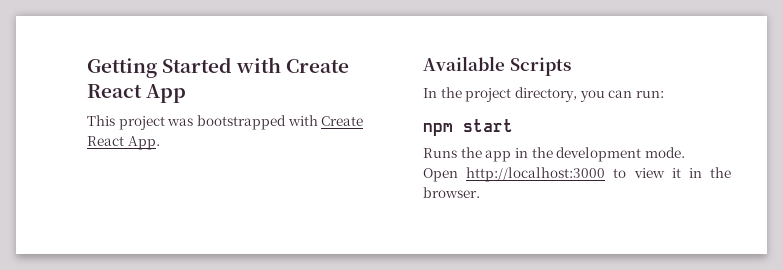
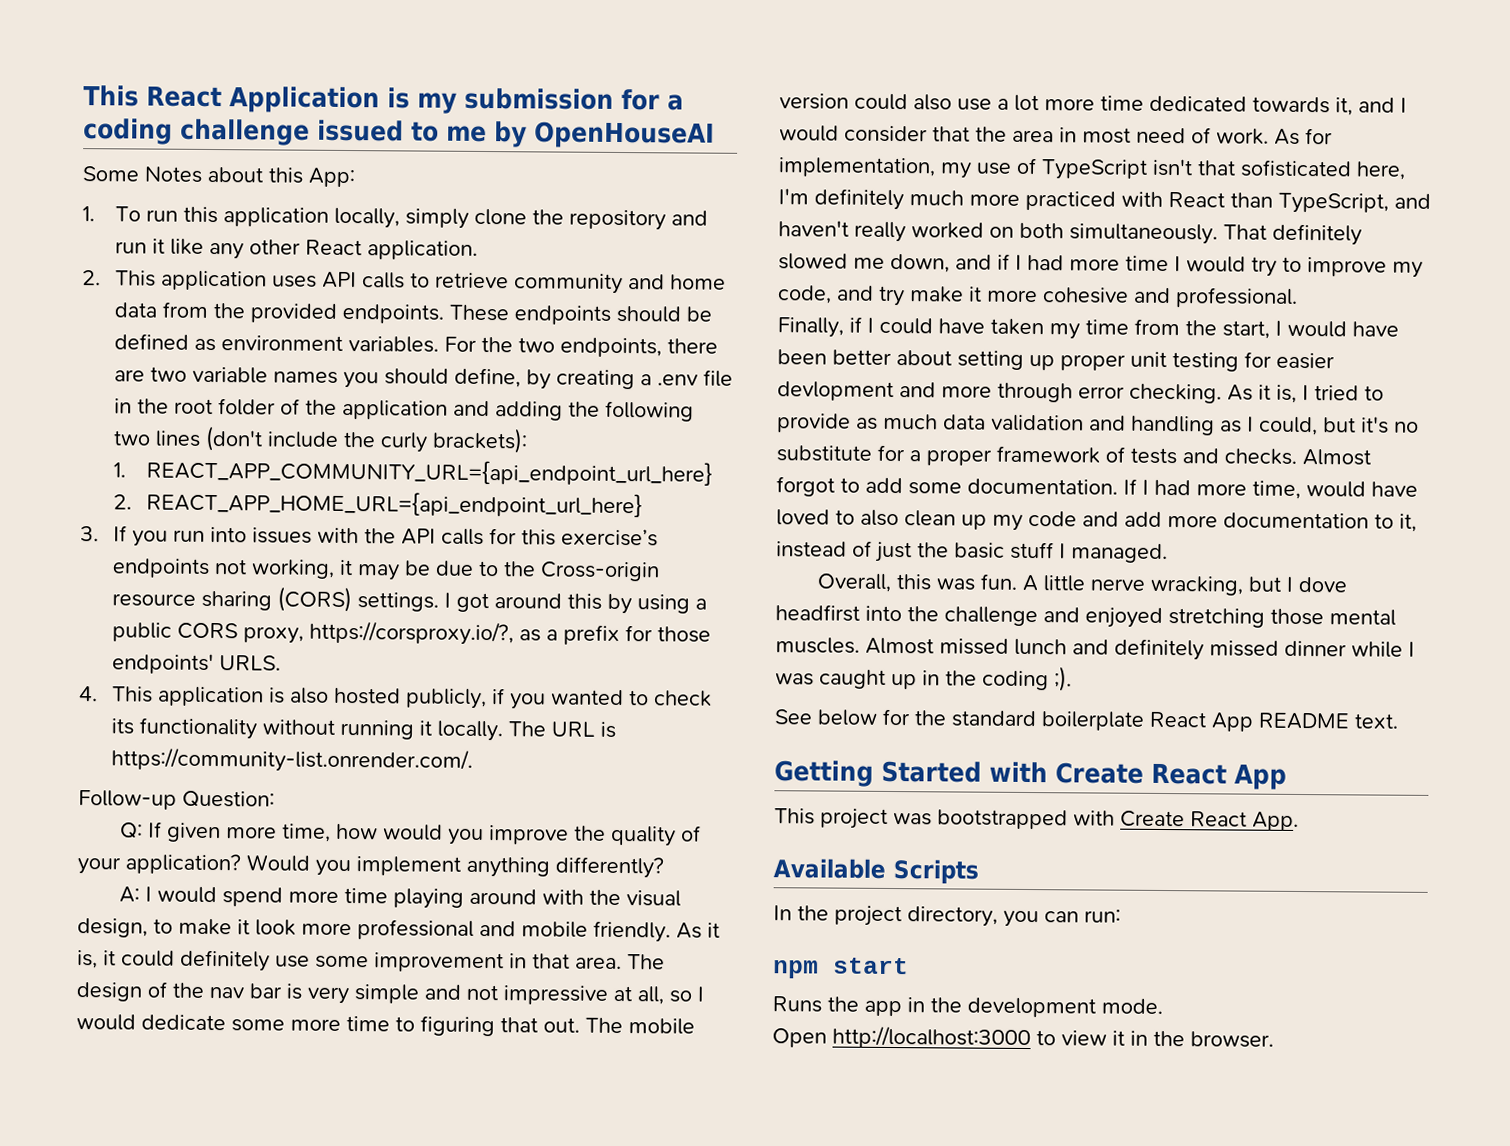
+ This React Application is my submission for a coding challenge issued to me by OpenHouseAI
+ Some Notes about this App:
+ 1. To run this application locally, simply clone the repository and run it like any other React application.
+ 2. This application uses API calls to retrieve community and home data from the provided endpoints. These endpoints should be defined as environment variables. For the two endpoints, there are two variable names you should define, by creating a .env file in the root folder of the application and adding the following two lines (don't include the curly brackets):
+ 1. REACT_APP_COMMUNITY_URL={api_endpoint_url_here}
+ 2. REACT_APP_HOME_URL={api_endpoint_url_here}
+ 3. If you run into issues with the API calls for this exercise’s endpoints not working, it may be due to the Cross-origin resource sharing (CORS) settings. I got around this by using a public CORS proxy, https://corsproxy.io/?, as a prefix for those endpoints' URLS.
+ 4. This application is also hosted publicly, if you wanted to check its functionality without running it locally. The URL is https://community-list.onrender.com/.
+ Follow-up Question:
+ Q: If given more time, how would you improve the quality of your application? Would you implement anything differently?
+ A: I would spend more time playing around with the visual design, to make it look more professional and mobile friendly. As it is, it could definitely use some improvement in that area. The design of the nav bar is very simple and not impressive at all, so I would dedicate some more time to figuring that out. The mobile version could also use a lot more time dedicated towards it, and I would consider that the area in most need of work. As for implementation, my use of TypeScript isn't that sofisticated here, I'm definitely much more practiced with React than TypeScript, and haven't really worked on both simultaneously. That definitely slowed me down, and if I had more time I would try to improve my code, and try make it more cohesive and professional.
+ Finally, if I could have taken my time from the start, I would have been better about setting up proper unit testing for easier devlopment and more through error checking. As it is, I tried to provide as much data validation and handling as I could, but it's no substitute for a proper framework of tests and checks. Almost forgot to add some documentation. If I had more time, would have loved to also clean up my code and add more documentation to it, instead of just the basic stuff I managed.
+ Overall, this was fun. A little nerve wracking, but I dove headfirst into the challenge and enjoyed stretching those mental muscles. Almost missed lunch and definitely missed dinner while I was caught up in the coding ;).
+ See below for the standard boilerplate React App README text.

